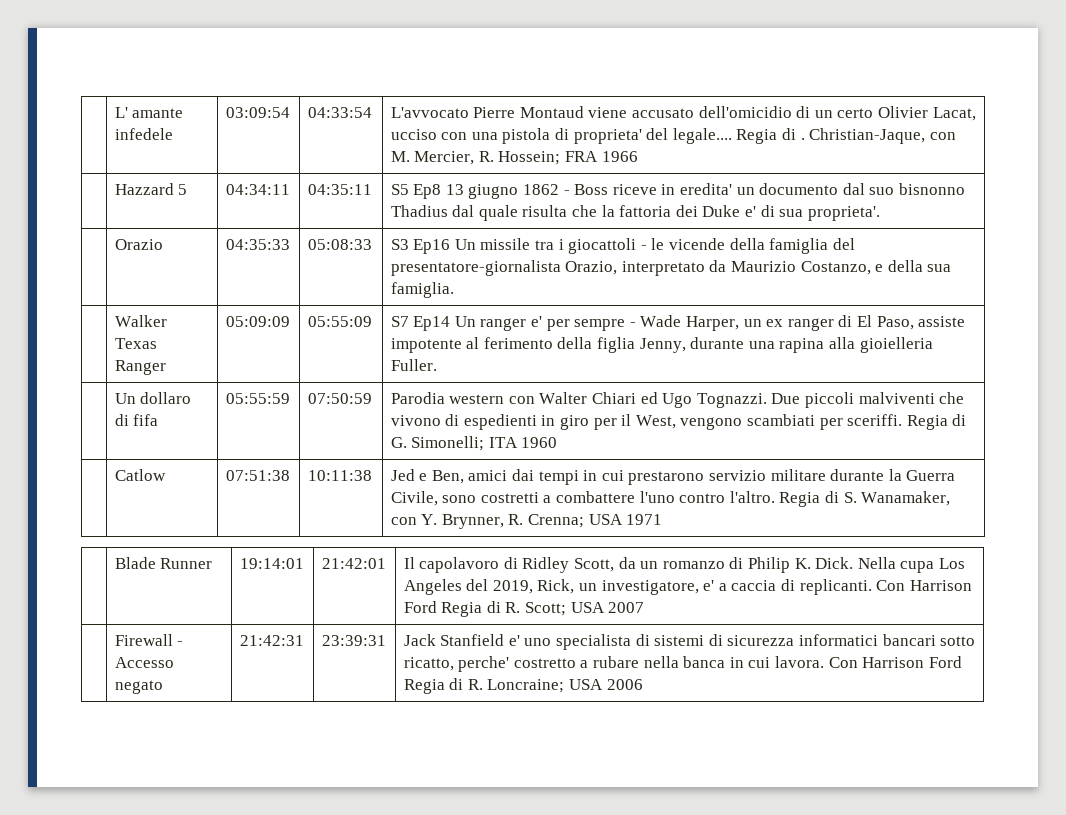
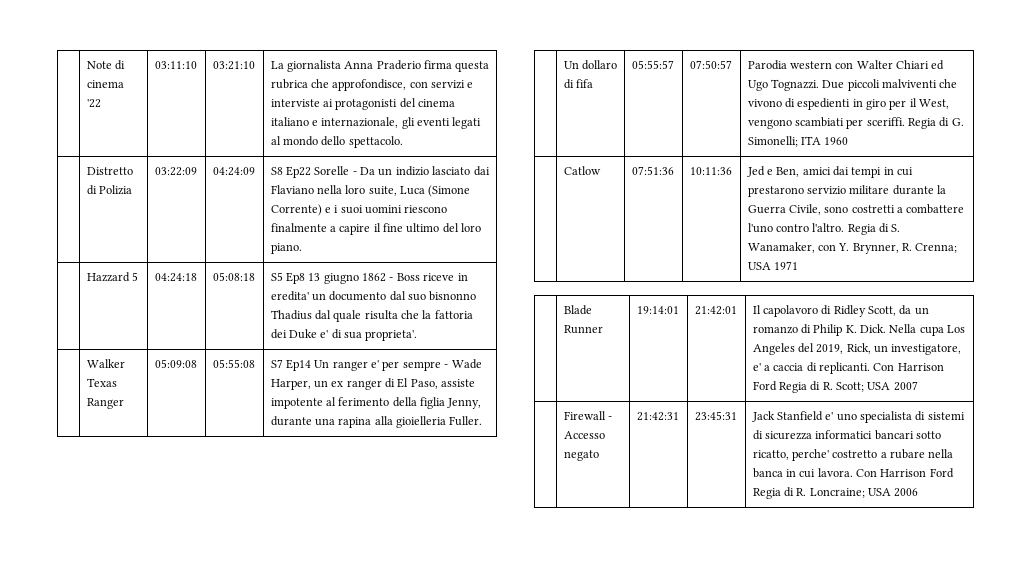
- | L' amante infedele | 03:09:54 | 04:33:54 | L'avvocato Pierre Montaud viene accusato dell'omicidio di un certo Olivier Lacat, ucciso con una pistola di proprieta' del legale.... Regia di . Christian-Jaque, con M. Mercier, R. Hossein; FRA 1966
+ | Note di cinema '22 | 03:11:10 | 03:21:10 | La giornalista Anna Praderio firma questa rubrica che approfondisce, con servizi e interviste ai protagonisti del cinema italiano e internazionale, gli eventi legati al mondo dello spettacolo.
+ | Distretto di Polizia | 03:22:09 | 04:24:09 | S8 Ep22 Sorelle - Da un indizio lasciato dai Flaviano nella loro suite, Luca (Simone Corrente) e i suoi uomini riescono finalmente a capire il fine ultimo del loro piano.
- | Hazzard 5 | 04:34:11 | 04:35:11 | S5 Ep8 13 giugno 1862 - Boss riceve in eredita' un documento dal suo bisnonno Thadius dal quale risulta che la fattoria dei Duke e' di sua proprieta'.
+ | Hazzard 5 | 04:24:18 | 05:08:18 | S5 Ep8 13 giugno 1862 - Boss riceve in eredita' un documento dal suo bisnonno Thadius dal quale risulta che la fattoria dei Duke e' di sua proprieta'.
- | Orazio | 04:35:33 | 05:08:33 | S3 Ep16 Un missile tra i giocattoli - le vicende della famiglia del presentatore-giornalista Orazio, interpretato da Maurizio Costanzo, e della sua famiglia.
- | Walker Texas Ranger | 05:09:09 | 05:55:09 | S7 Ep14 Un ranger e' per sempre - Wade Harper, un ex ranger di El Paso, assiste impotente al ferimento della figlia Jenny, durante una rapina alla gioielleria Fuller.
+ | Walker Texas Ranger | 05:09:08 | 05:55:08 | S7 Ep14 Un ranger e' per sempre - Wade Harper, un ex ranger di El Paso, assiste impotente al ferimento della figlia Jenny, durante una rapina alla gioielleria Fuller.
- | Un dollaro di fifa | 05:55:59 | 07:50:59 | Parodia western con Walter Chiari ed Ugo Tognazzi. Due piccoli malviventi che vivono di espedienti in giro per il West, vengono scambiati per sceriffi. Regia di G. Simonelli; ITA 1960
+ | Un dollaro di fifa | 05:55:57 | 07:50:57 | Parodia western con Walter Chiari ed Ugo Tognazzi. Due piccoli malviventi che vivono di espedienti in giro per il West, vengono scambiati per sceriffi. Regia di G. Simonelli; ITA 1960
- | Catlow | 07:51:38 | 10:11:38 | Jed e Ben, amici dai tempi in cui prestarono servizio militare durante la Guerra Civile, sono costretti a combattere l'uno contro l'altro. Regia di S. Wanamaker, con Y. Brynner, R. Crenna; USA 1971
+ | Catlow | 07:51:36 | 10:11:36 | Jed e Ben, amici dai tempi in cui prestarono servizio militare durante la Guerra Civile, sono costretti a combattere l'uno contro l'altro. Regia di S. Wanamaker, con Y. Brynner, R. Crenna; USA 1971
- | Firewall - Accesso negato | 21:42:31 | 23:39:31 | Jack Stanfield e' uno specialista di sistemi di sicurezza informatici bancari sotto ricatto, perche' costretto a rubare nella banca in cui lavora. Con Harrison Ford Regia di R. Loncraine; USA 2006
+ | Firewall - Accesso negato | 21:42:31 | 23:45:31 | Jack Stanfield e' uno specialista di sistemi di sicurezza informatici bancari sotto ricatto, perche' costretto a rubare nella banca in cui lavora. Con Harrison Ford Regia di R. Loncraine; USA 2006

